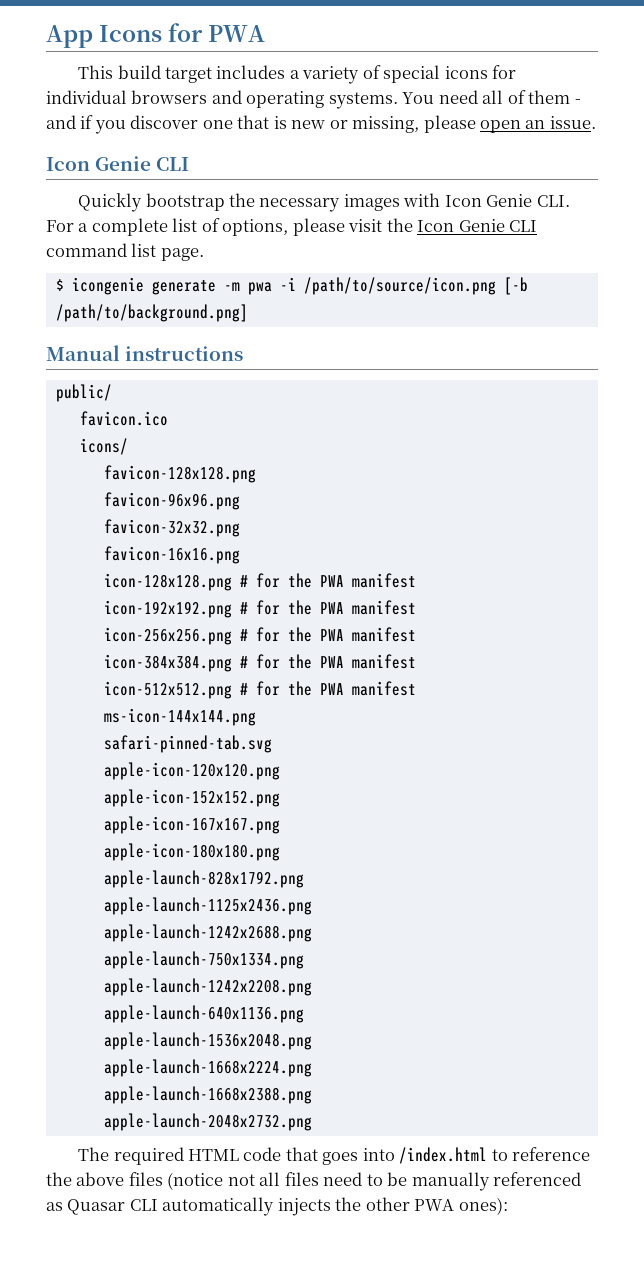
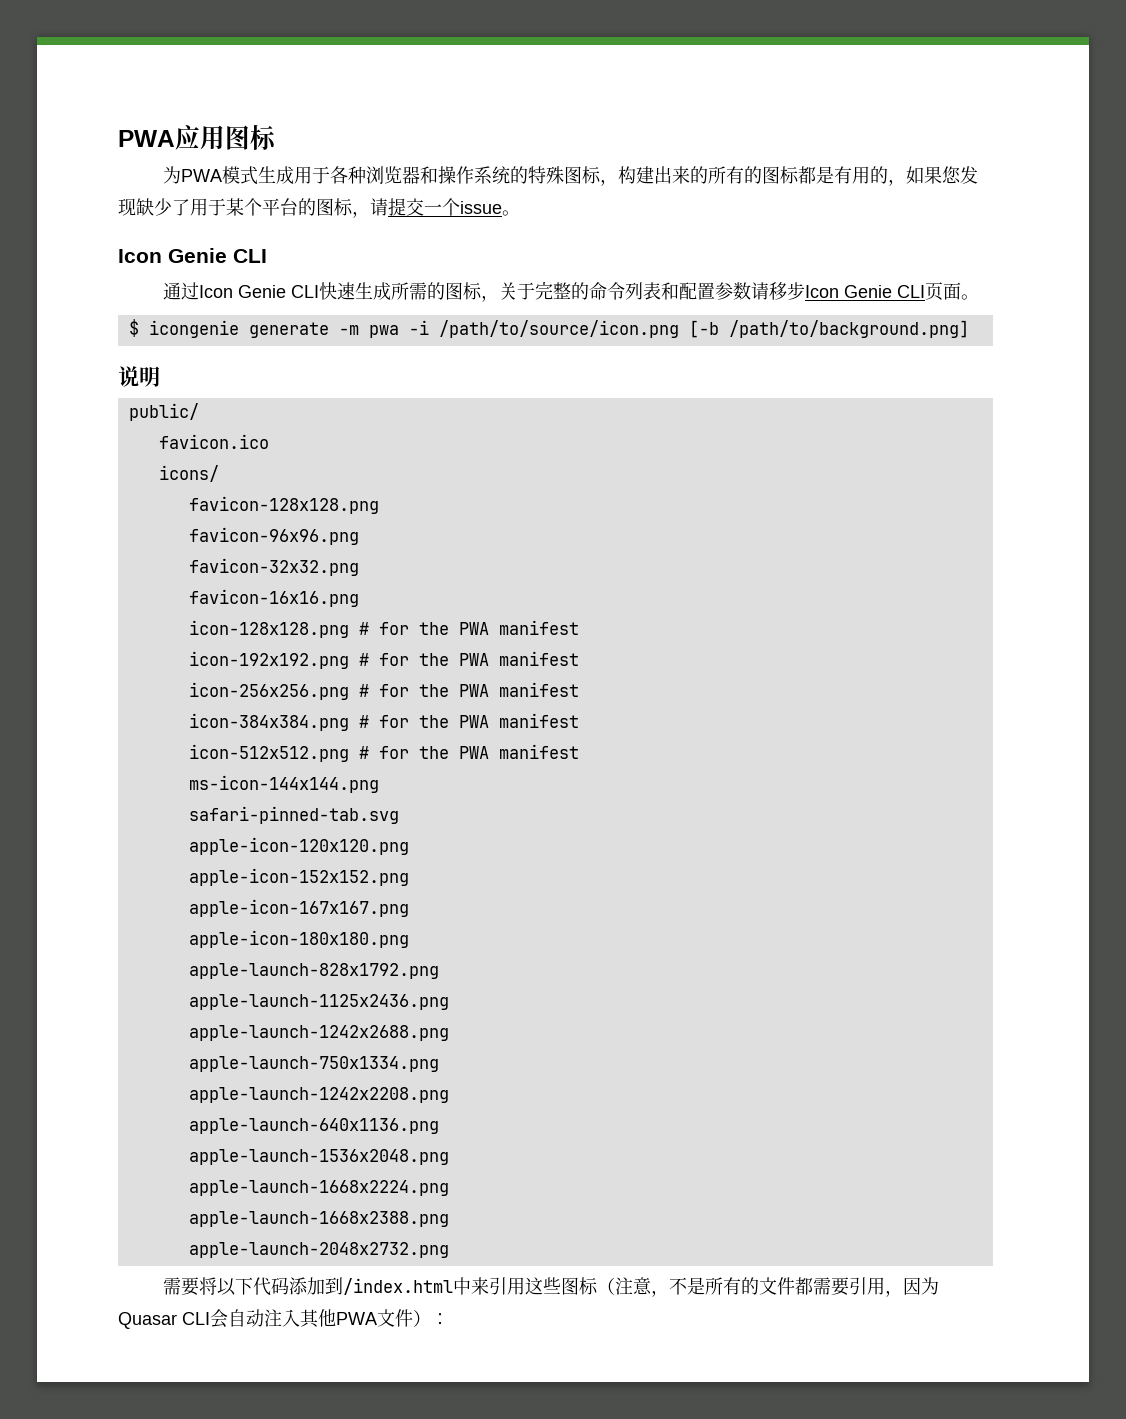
- App Icons for PWA
- This build target includes a variety of special icons for individual browsers and operating systems. You need all of them - and if you discover one that is new or missing, please open an issue.
+ PWA应用图标
+ 为PWA模式生成用于各种浏览器和操作系统的特殊图标，构建出来的所有的图标都是有用的，如果您发现缺少了用于某个平台的图标，请提交一个issue。
  Icon Genie CLI
- Quickly bootstrap the necessary images with Icon Genie CLI. For a complete list of options, please visit the Icon Genie CLI command list page.
+ 通过Icon Genie CLI快速生成所需的图标，关于完整的命令列表和配置参数请移步Icon Genie CLI页面。
- Manual instructions
+ 说明
- The required HTML code that goes into /index.html to reference the above files (notice not all files need to be manually referenced as Quasar CLI automatically injects the other PWA ones):
+ 需要将以下代码添加到/index.html中来引用这些图标（注意，不是所有的文件都需要引用，因为Quasar CLI会自动注入其他PWA文件）：

